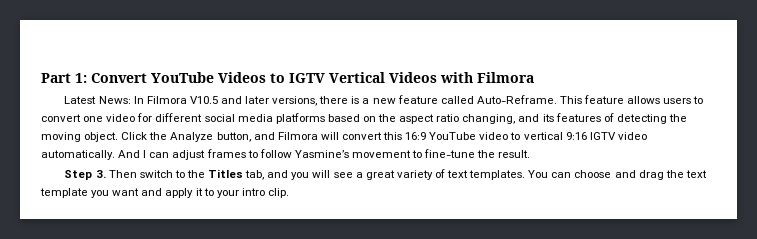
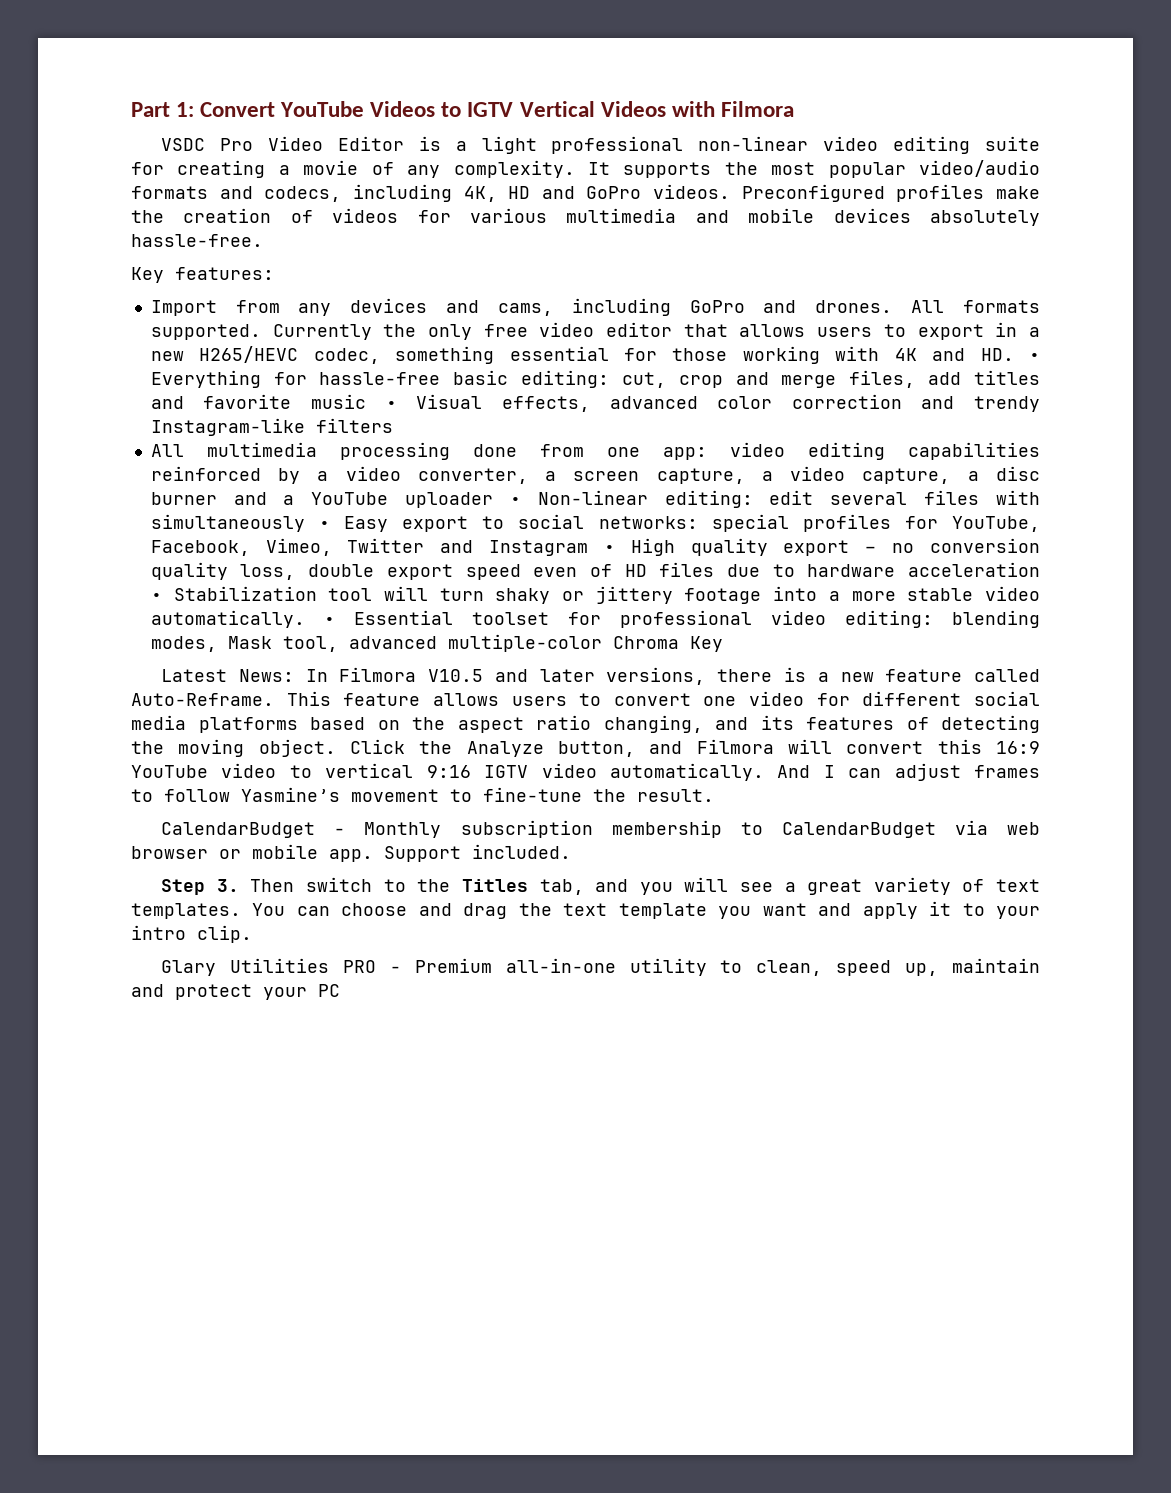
+ VSDC Pro Video Editor is a light professional non-linear video editing suite for creating a movie of any complexity. It supports the most popular video/audio formats and codecs, including 4K, HD and GoPro videos. Preconfigured profiles make the creation of videos for various multimedia and mobile devices absolutely hassle-free.
+ Key features:
+ Import from any devices and cams, including GoPro and drones. All formats supported. Сurrently the only free video editor that allows users to export in a new H265/HEVC codec, something essential for those working with 4K and HD. • Everything for hassle-free basic editing: cut, crop and merge files, add titles and favorite music • Visual effects, advanced color correction and trendy Instagram-like filters
+ All multimedia processing done from one app: video editing capabilities reinforced by a video converter, a screen capture, a video capture, a disc burner and a YouTube uploader • Non-linear editing: edit several files with simultaneously • Easy export to social networks: special profiles for YouTube, Facebook, Vimeo, Twitter and Instagram • High quality export – no conversion quality loss, double export speed even of HD files due to hardware acceleration • Stabilization tool will turn shaky or jittery footage into a more stable video automatically. • Essential toolset for professional video editing: blending modes, Mask tool, advanced multiple-color Chroma Key
+ CalendarBudget - Monthly subscription membership to CalendarBudget via web browser or mobile app. Support included.
+ Glary Utilities PRO - Premium all-in-one utility to clean, speed up, maintain and protect your PC

